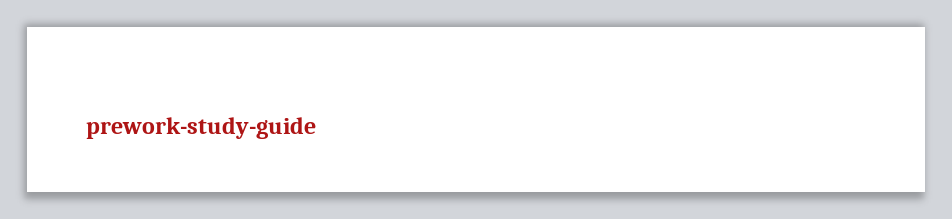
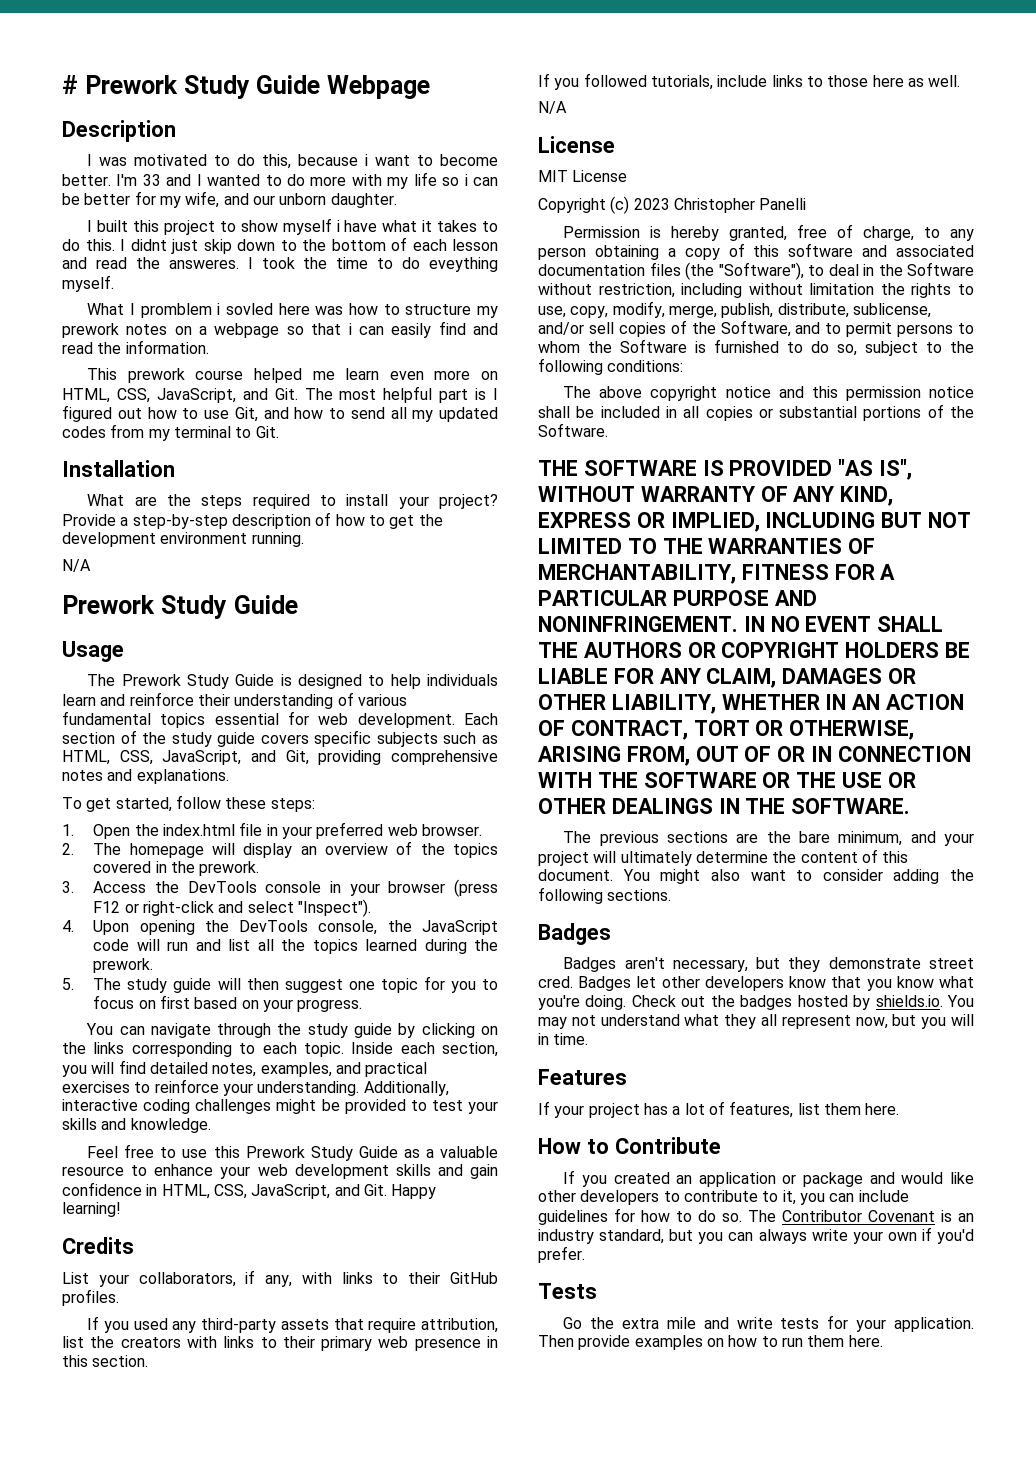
- prework-study-guide
+ # Prework Study Guide Webpage
+ Description
+ I was motivated to do this, because i want to become better. I'm 33 and I wanted to do more with my life so i can be better for my wife, and our unborn daughter.
+ I built this project to show myself i have what it takes to do this. I didnt just skip down to the bottom of each lesson and read the answeres. I took the time to do eveything myself.
+ What I promblem i sovled here was how to structure my prework notes on a webpage so that i can easily find and read the information.
+ This prework course helped me learn even more on HTML, CSS, JavaScript, and Git. The most helpful part is I figured out how to use Git, and how to send all my updated codes from my terminal to Git.
+ Installation
+ What are the steps required to install your project? Provide a step-by-step description of how to get the development environment running.
+ N/A
+ Prework Study Guide
+ Usage
+ The Prework Study Guide is designed to help individuals learn and reinforce their understanding of various fundamental topics essential for web development. Each section of the study guide covers specific subjects such as HTML, CSS, JavaScript, and Git, providing comprehensive notes and explanations.
+ To get started, follow these steps:
+ 1. Open the index.html file in your preferred web browser.
+ 2. The homepage will display an overview of the topics covered in the prework.
+ 3. Access the DevTools console in your browser (press F12 or right-click and select "Inspect").
+ 4. Upon opening the DevTools console, the JavaScript code will run and list all the topics learned during the prework.
+ 5. The study guide will then suggest one topic for you to focus on first based on your progress.
+ You can navigate through the study guide by clicking on the links corresponding to each topic. Inside each section, you will find detailed notes, examples, and practical exercises to reinforce your understanding. Additionally, interactive coding challenges might be provided to test your skills and knowledge.
+ Feel free to use this Prework Study Guide as a valuable resource to enhance your web development skills and gain confidence in HTML, CSS, JavaScript, and Git. Happy learning!
+ Credits
+ List your collaborators, if any, with links to their GitHub profiles.
+ If you used any third-party assets that require attribution, list the creators with links to their primary web presence in this section.
+ If you followed tutorials, include links to those here as well.
+ N/A
+ License
+ MIT License
+ Copyright (c) 2023 Christopher Panelli
+ Permission is hereby granted, free of charge, to any person obtaining a copy of this software and associated documentation files (the "Software"), to deal in the Software without restriction, including without limitation the rights to use, copy, modify, merge, publish, distribute, sublicense, and/or sell copies of the Software, and to permit persons to whom the Software is furnished to do so, subject to the following conditions:
+ The above copyright notice and this permission notice shall be included in all copies or substantial portions of the Software.
+ THE SOFTWARE IS PROVIDED "AS IS", WITHOUT WARRANTY OF ANY KIND, EXPRESS OR IMPLIED, INCLUDING BUT NOT LIMITED TO THE WARRANTIES OF MERCHANTABILITY, FITNESS FOR A PARTICULAR PURPOSE AND NONINFRINGEMENT. IN NO EVENT SHALL THE AUTHORS OR COPYRIGHT HOLDERS BE LIABLE FOR ANY CLAIM, DAMAGES OR OTHER LIABILITY, WHETHER IN AN ACTION OF CONTRACT, TORT OR OTHERWISE, ARISING FROM, OUT OF OR IN CONNECTION WITH THE SOFTWARE OR THE USE OR OTHER DEALINGS IN THE SOFTWARE.
+ The previous sections are the bare minimum, and your project will ultimately determine the content of this document. You might also want to consider adding the following sections.
+ Badges
+ Badges aren't necessary, but they demonstrate street cred. Badges let other developers know that you know what you're doing. Check out the badges hosted by shields.io. You may not understand what they all represent now, but you will in time.
+ Features
+ If your project has a lot of features, list them here.
+ How to Contribute
+ If you created an application or package and would like other developers to contribute to it, you can include guidelines for how to do so. The Contributor Covenant is an industry standard, but you can always write your own if you'd prefer.
+ Tests
+ Go the extra mile and write tests for your application. Then provide examples on how to run them here.

